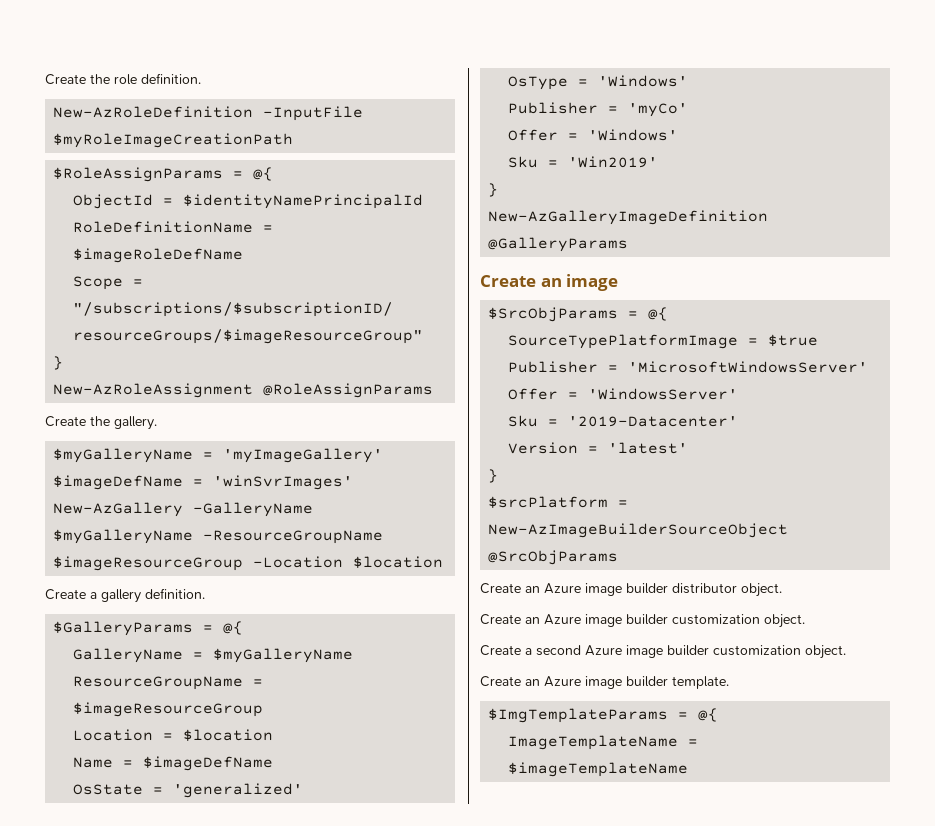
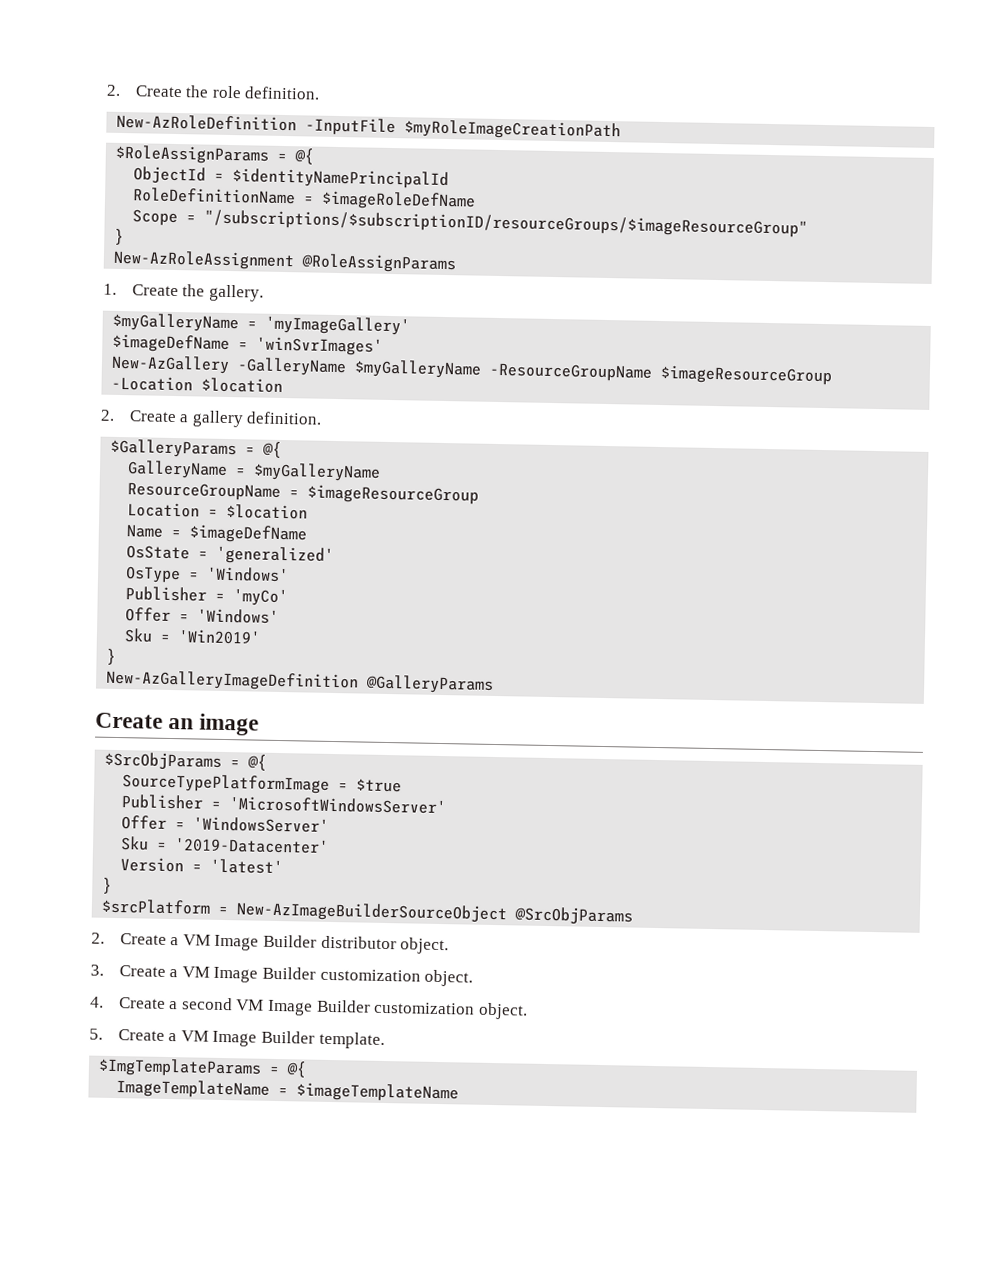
- Create the role definition.
+ 2. Create the role definition.
- Create the gallery.
+ 1. Create the gallery.
- Create a gallery definition.
+ 2. Create a gallery definition.
- Create an Azure image builder distributor object.
- Create an Azure image builder customization object.
- Create a second Azure image builder customization object.
- Create an Azure image builder template.
+ 2. Create a VM Image Builder distributor object.
+ 3. Create a VM Image Builder customization object.
+ 4. Create a second VM Image Builder customization object.
+ 5. Create a VM Image Builder template.

